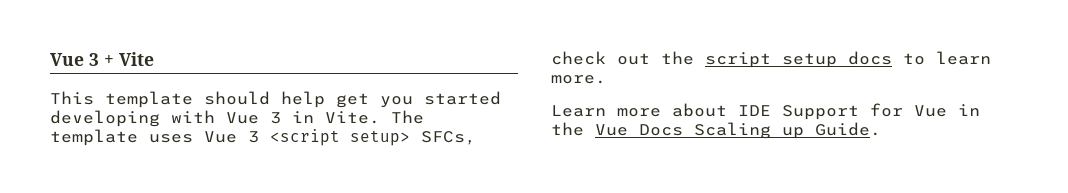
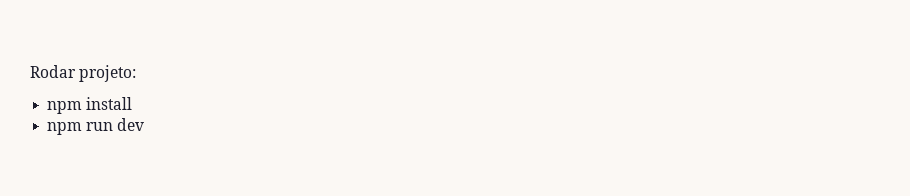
- Vue 3 + Vite
- This template should help get you started developing with Vue 3 in Vite. The template uses Vue 3 <script setup> SFCs, check out the script setup docs to learn more.
- Learn more about IDE Support for Vue in the Vue Docs Scaling up Guide.
+ Rodar projeto:
+ npm install
+ npm run dev

